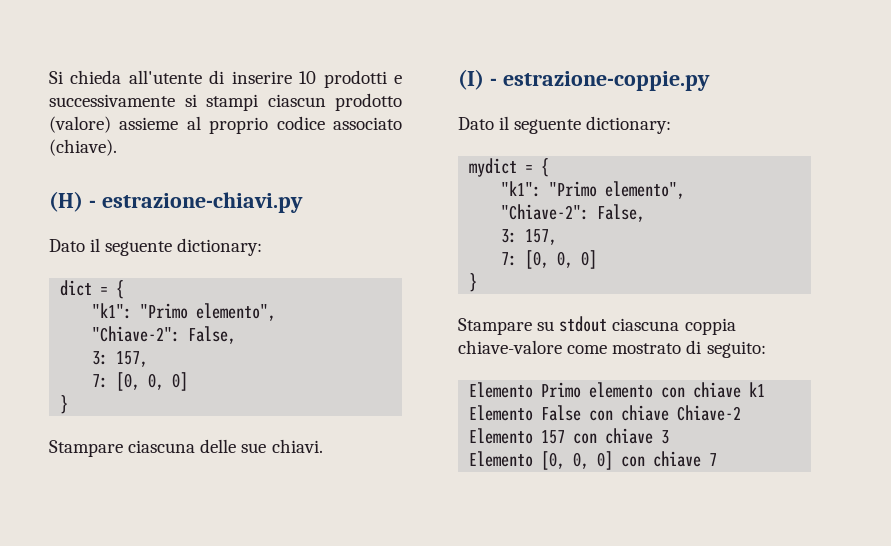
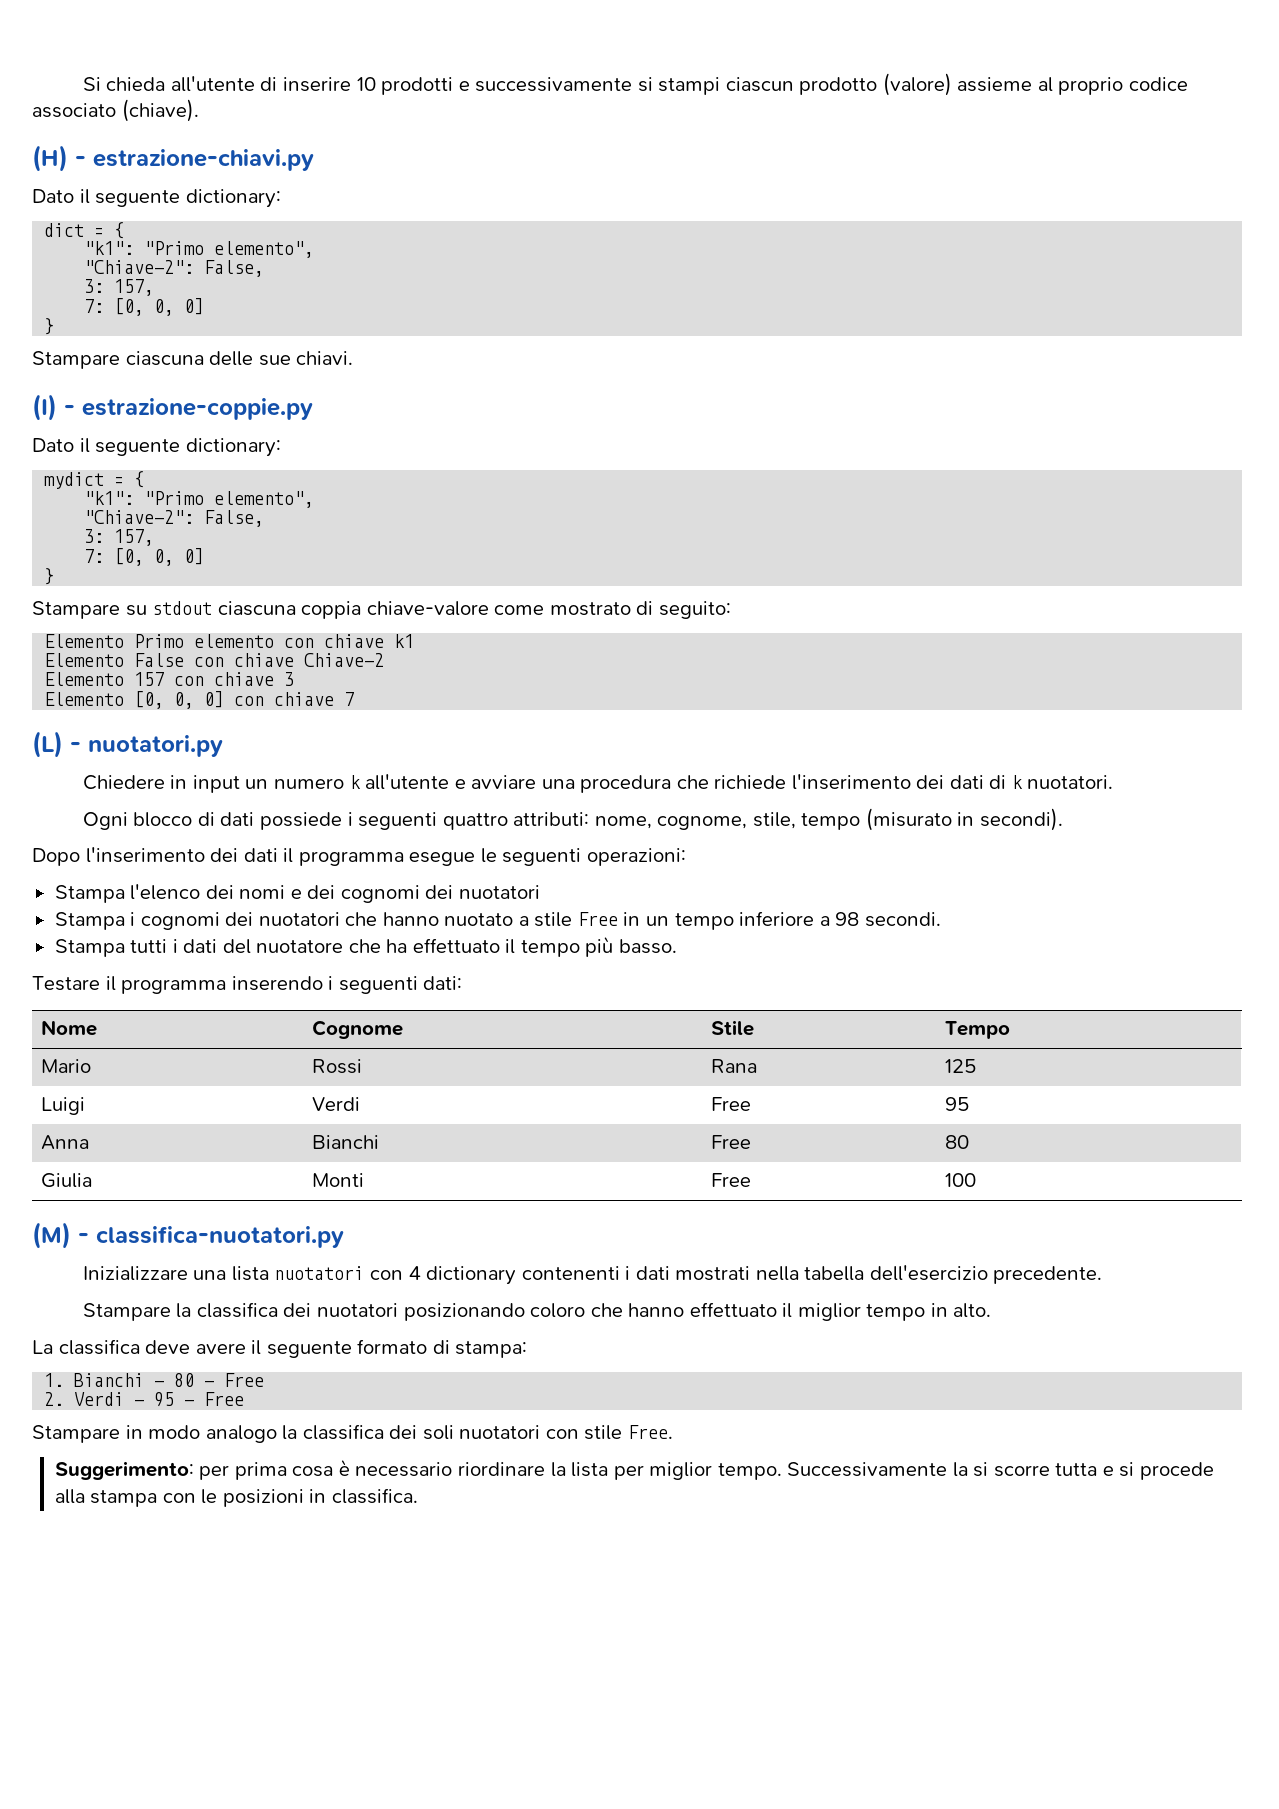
+ (L) - nuotatori.py
+ Chiedere in input un numero k all'utente e avviare una procedura che richiede l'inserimento dei dati di k nuotatori.
+ Ogni blocco di dati possiede i seguenti quattro attributi: nome, cognome, stile, tempo (misurato in secondi).
+ Dopo l'inserimento dei dati il programma esegue le seguenti operazioni:
+ Stampa l'elenco dei nomi e dei cognomi dei nuotatori
+ Stampa i cognomi dei nuotatori che hanno nuotato a stile Free in un tempo inferiore a 98 secondi.
+ Stampa tutti i dati del nuotatore che ha effettuato il tempo più basso.
+ Testare il programma inserendo i seguenti dati:
+ Nome | Cognome | Stile | Tempo
+ Mario | Rossi | Rana | 125
+ Luigi | Verdi | Free | 95
+ Anna | Bianchi | Free | 80
+ Giulia | Monti | Free | 100
+ (M) - classifica-nuotatori.py
+ Inizializzare una lista nuotatori con 4 dictionary contenenti i dati mostrati nella tabella dell'esercizio precedente.
+ Stampare la classifica dei nuotatori posizionando coloro che hanno effettuato il miglior tempo in alto.
+ La classifica deve avere il seguente formato di stampa:
+ 1. Bianchi - 80 - Free
+ 2. Verdi - 95 - Free
+ Stampare in modo analogo la classifica dei soli nuotatori con stile Free.
+ Suggerimento: per prima cosa è necessario riordinare la lista per miglior tempo. Successivamente la si scorre tutta e si procede alla stampa con le posizioni in classifica.

